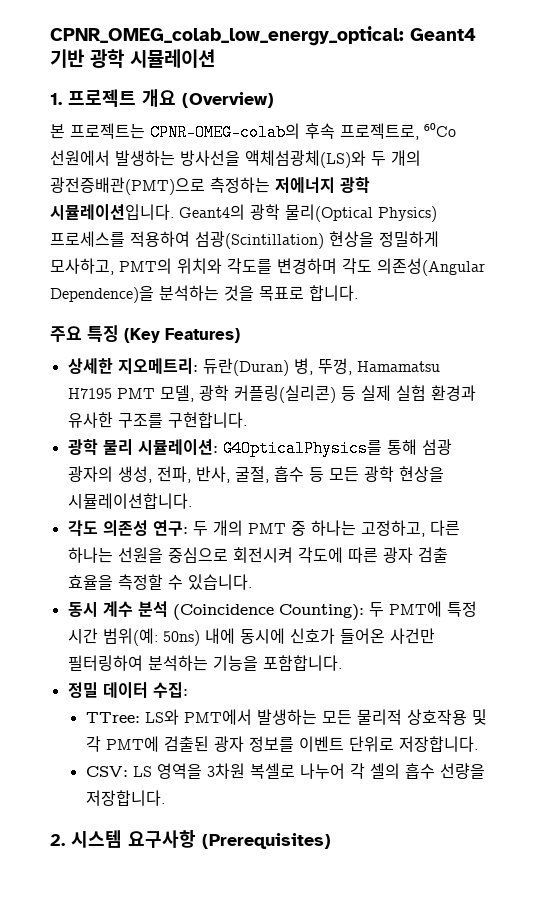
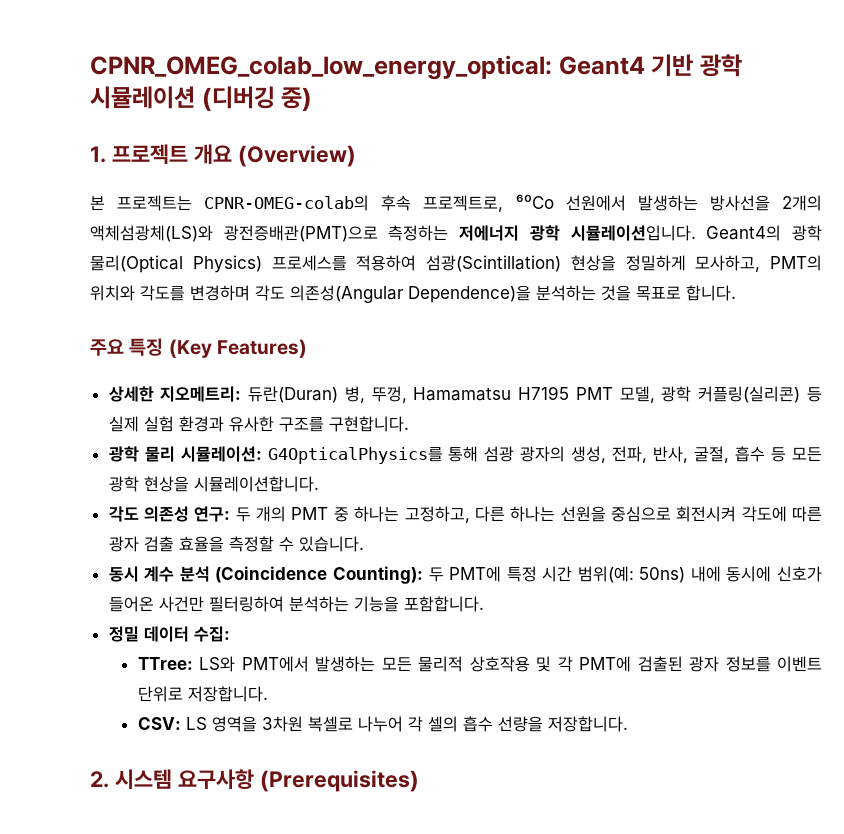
- CPNR_OMEG_colab_low_energy_optical: Geant4 기반 광학 시뮬레이션
+ CPNR_OMEG_colab_low_energy_optical: Geant4 기반 광학 시뮬레이션 (디버깅 중)
- 본 프로젝트는 CPNR-OMEG-colab의 후속 프로젝트로, ⁶⁰Co 선원에서 발생하는 방사선을 액체섬광체(LS)와 두 개의 광전증배관(PMT)으로 측정하는 저에너지 광학 시뮬레이션입니다.
+ 본 프로젝트는 CPNR-OMEG-colab의 후속 프로젝트로, ⁶⁰Co 선원에서 발생하는 방사선을 2개의 액체섬광체(LS)와 광전증배관(PMT)으로 측정하는 저에너지 광학 시뮬레이션입니다.

